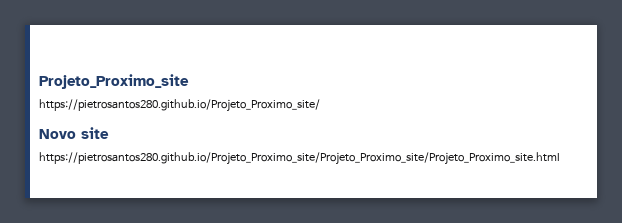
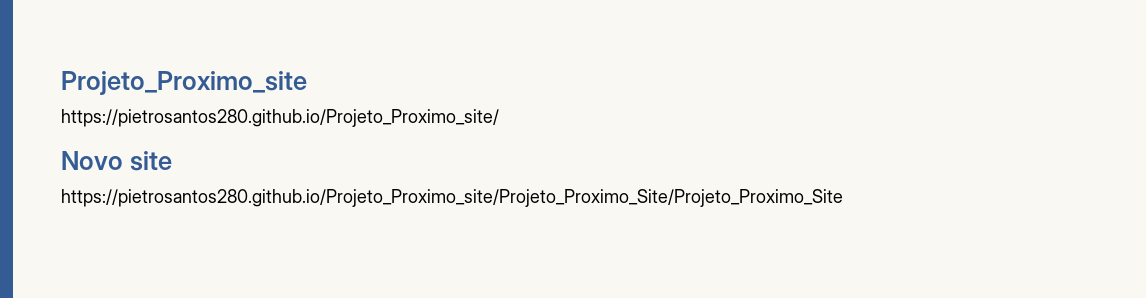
- https://pietrosantos280.github.io/Projeto_Proximo_site/Projeto_Proximo_site/Projeto_Proximo_site.html
+ https://pietrosantos280.github.io/Projeto_Proximo_site/Projeto_Proximo_Site/Projeto_Proximo_Site

